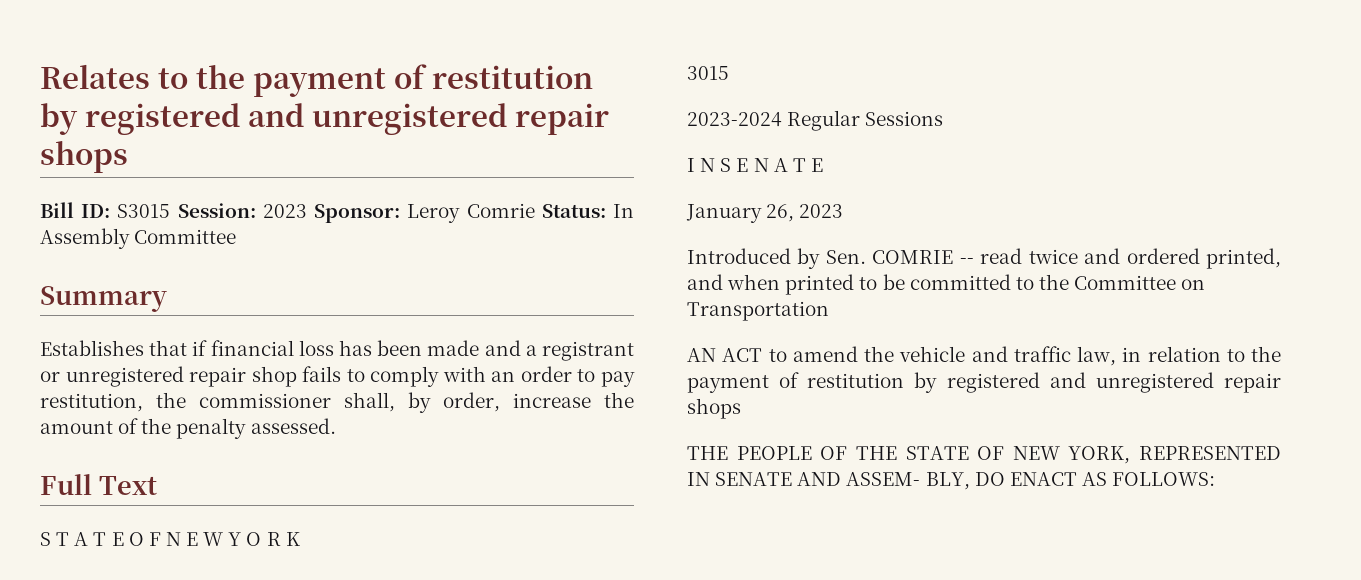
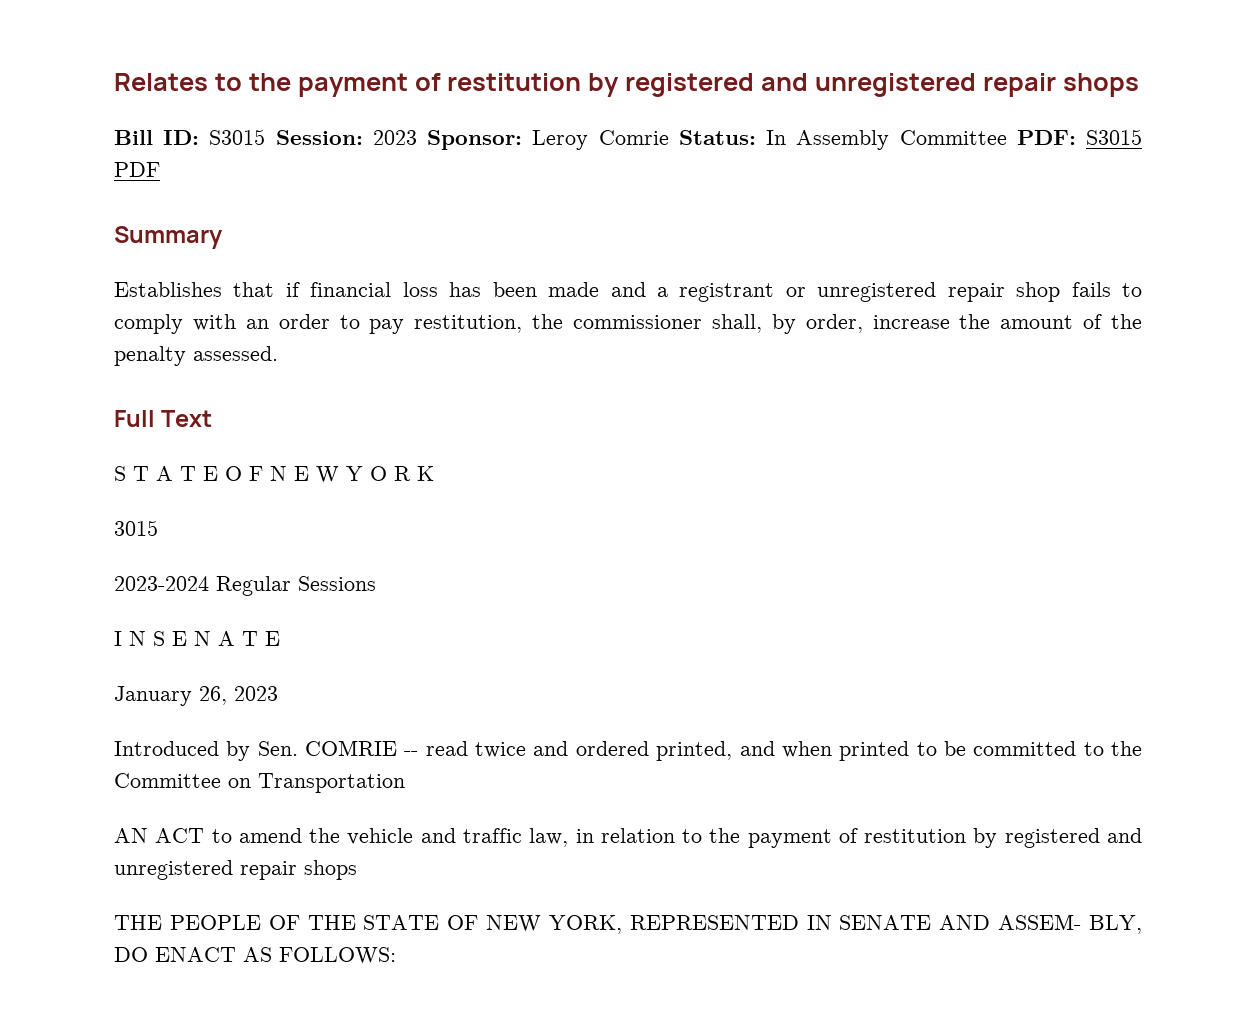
- Bill ID: S3015 Session: 2023 Sponsor: Leroy Comrie Status: In Assembly Committee
+ Bill ID: S3015 Session: 2023 Sponsor: Leroy Comrie Status: In Assembly Committee PDF: S3015 PDF

